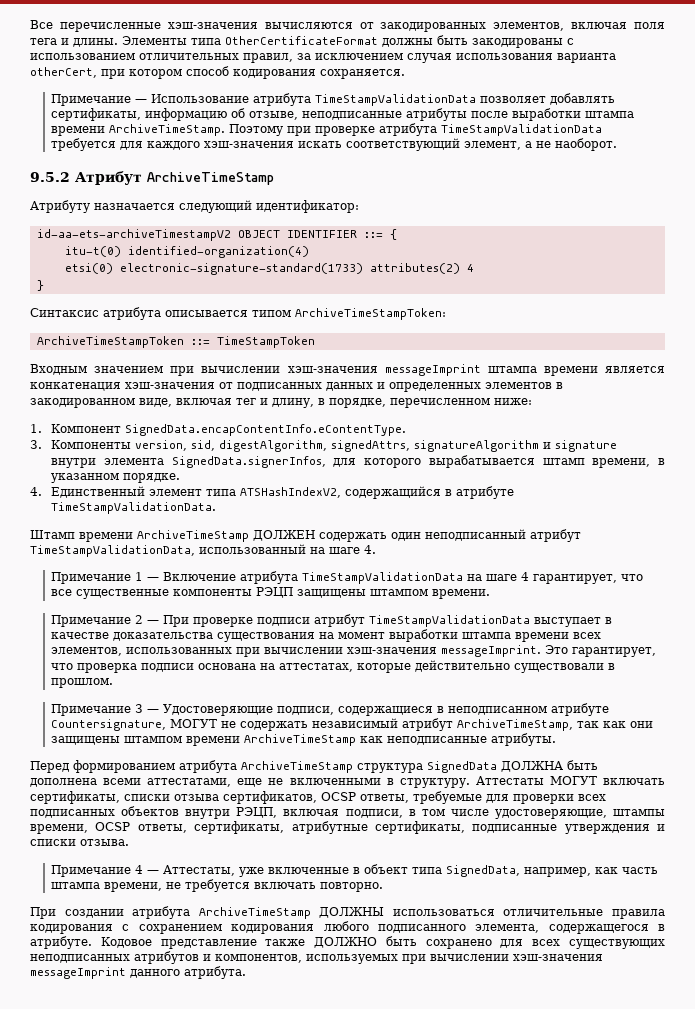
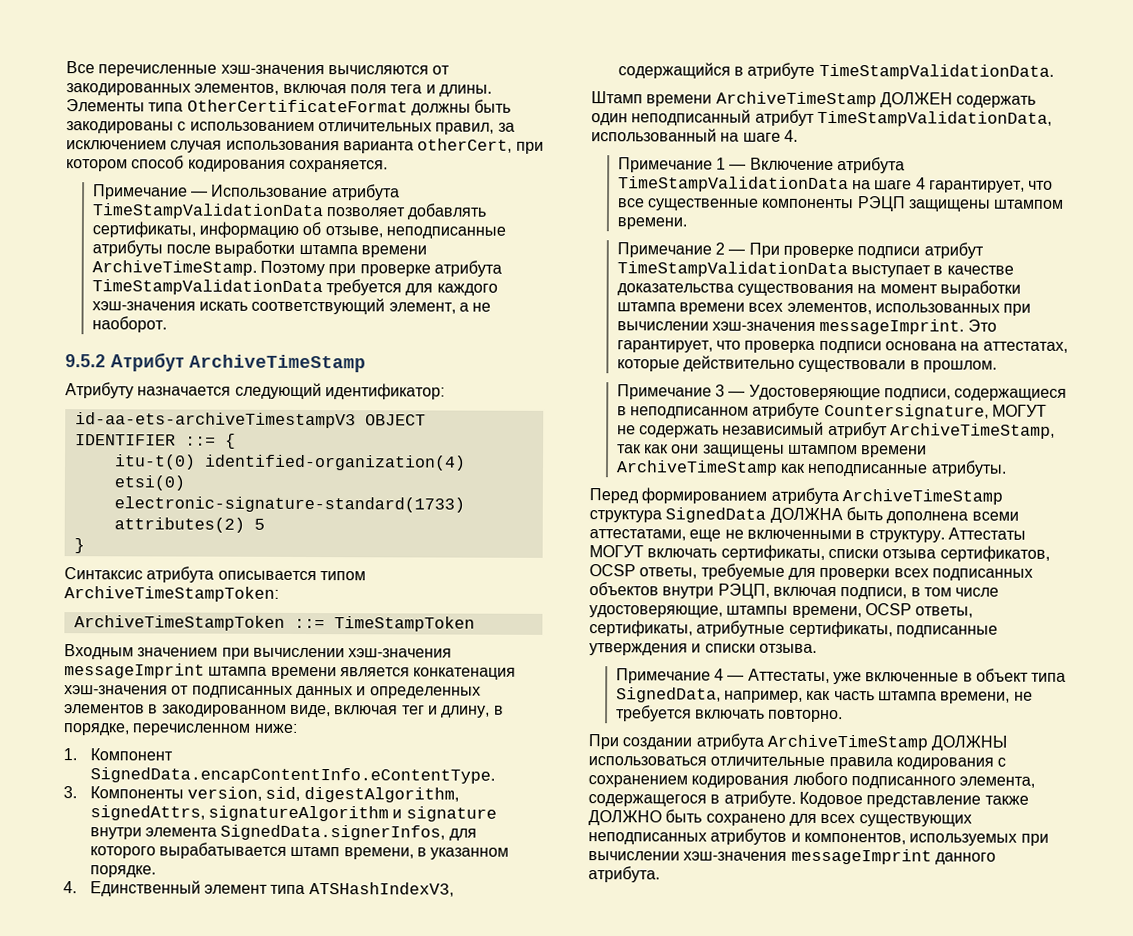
- id-aa-ets-archiveTimestampV2 OBJECT IDENTIFIER ::= {
+ id-aa-ets-archiveTimestampV3 OBJECT IDENTIFIER ::= {
- etsi(0) electronic-signature-standard(1733) attributes(2) 4
+ etsi(0) electronic-signature-standard(1733) attributes(2) 5
- 4. Единственный элемент типа ATSHashIndexV2, содержащийся в атрибуте TimeStampValidationData.
+ 4. Единственный элемент типа ATSHashIndexV3, содержащийся в атрибуте TimeStampValidationData.

